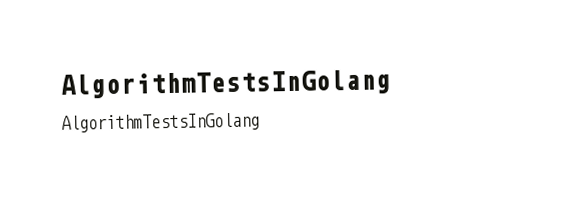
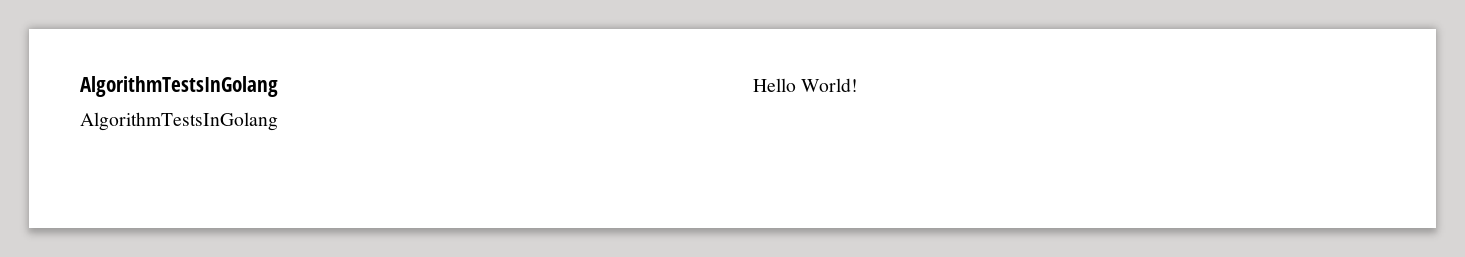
+ Hello World!

